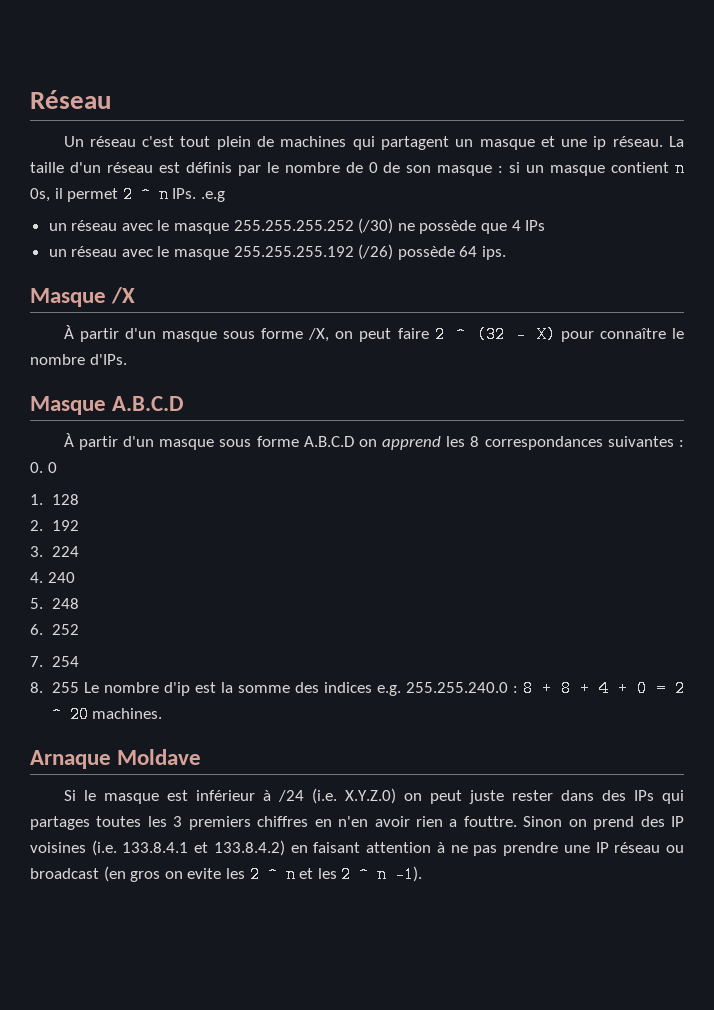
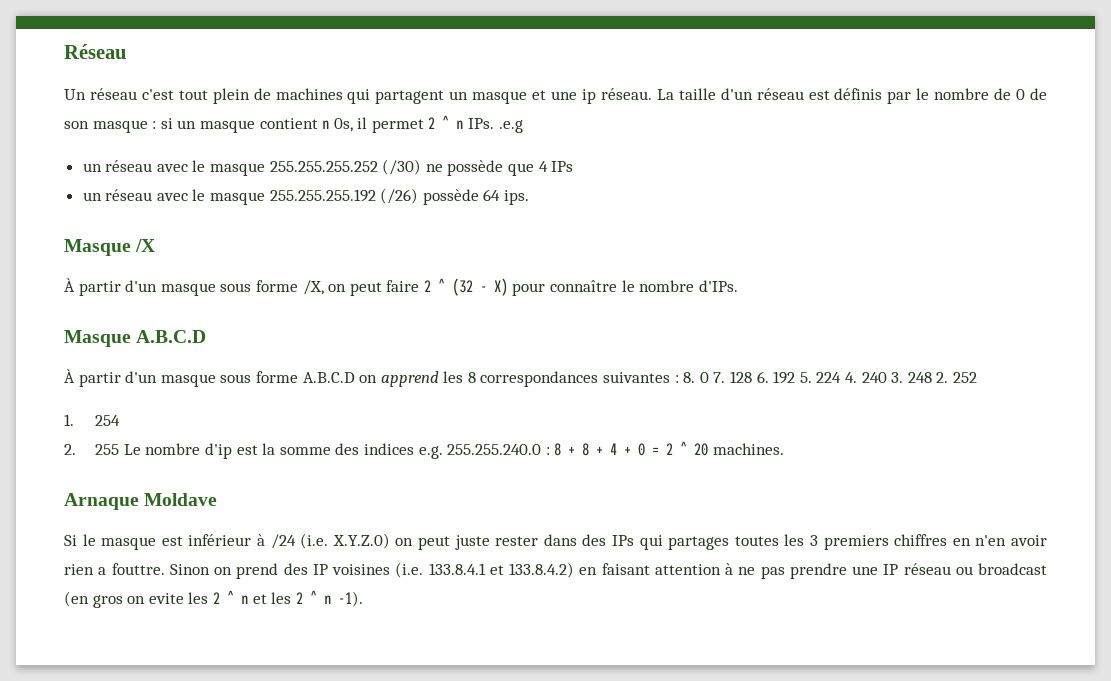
- À partir d'un masque sous forme A.B.C.D on apprend les 8 correspondances suivantes : 0. 0
- 1. 128
- 2. 192
- 3. 224
- 4. 240
- 5. 248
- 6. 252
+ À partir d'un masque sous forme A.B.C.D on apprend les 8 correspondances suivantes : 8. 0 7. 128 6. 192 5. 224 4. 240 3. 248 2. 252
- 7. 254
+ 1. 254
- 8. 255 Le nombre d'ip est la somme des indices e.g. 255.255.240.0 : 8 + 8 + 4 + 0 = 2 ^ 20 machines.
+ 2. 255 Le nombre d'ip est la somme des indices e.g. 255.255.240.0 : 8 + 8 + 4 + 0 = 2 ^ 20 machines.

